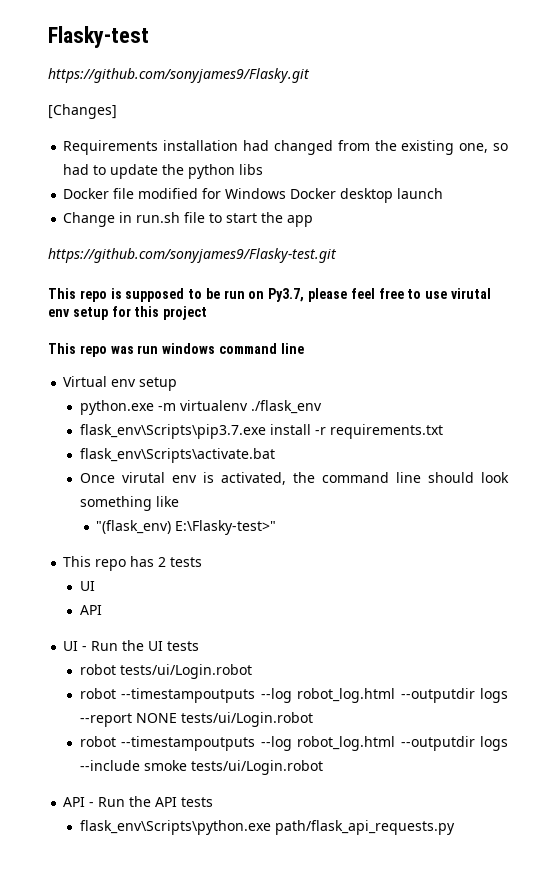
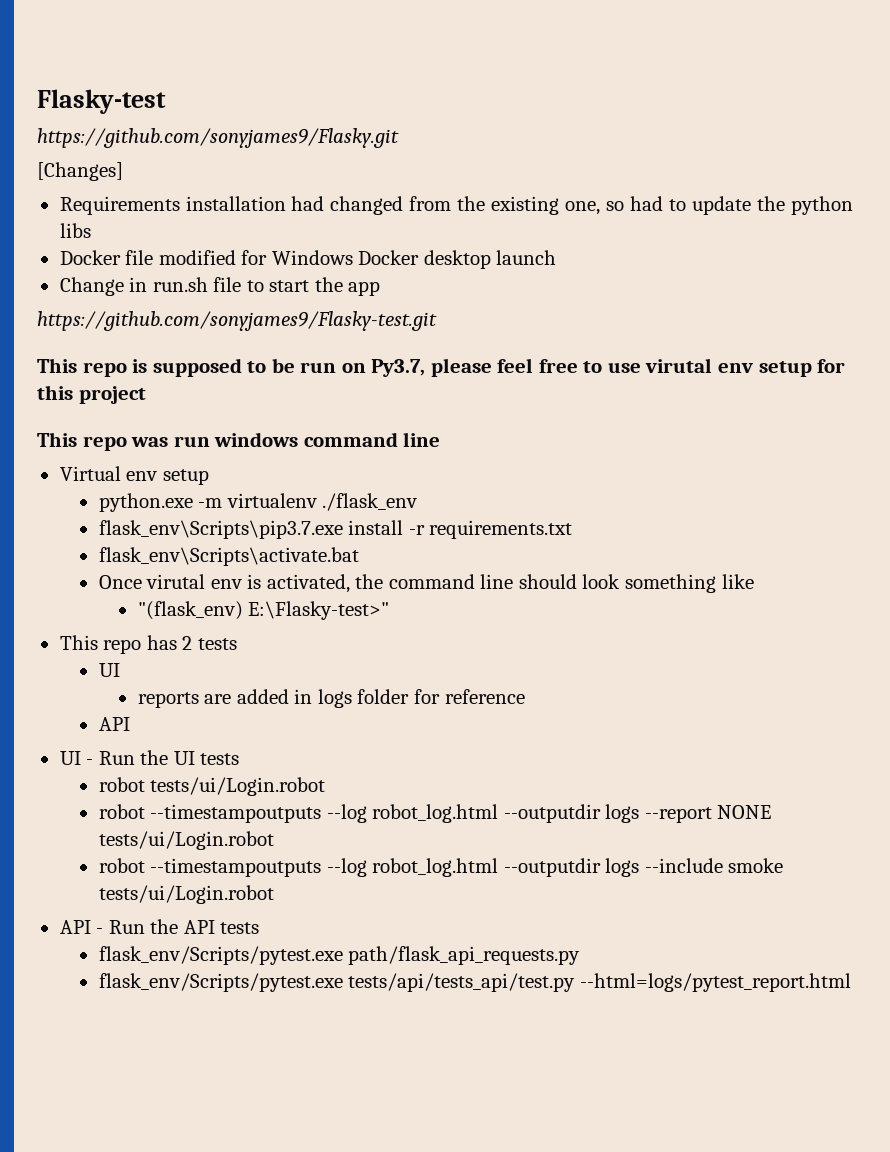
+ reports are added in logs folder for reference
- flask_env\Scripts\python.exe path/flask_api_requests.py
+ flask_env/Scripts/pytest.exe path/flask_api_requests.py
+ flask_env/Scripts/pytest.exe tests/api/tests_api/test.py --html=logs/pytest_report.html

